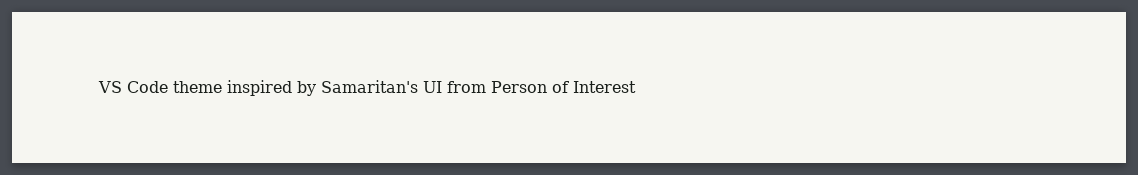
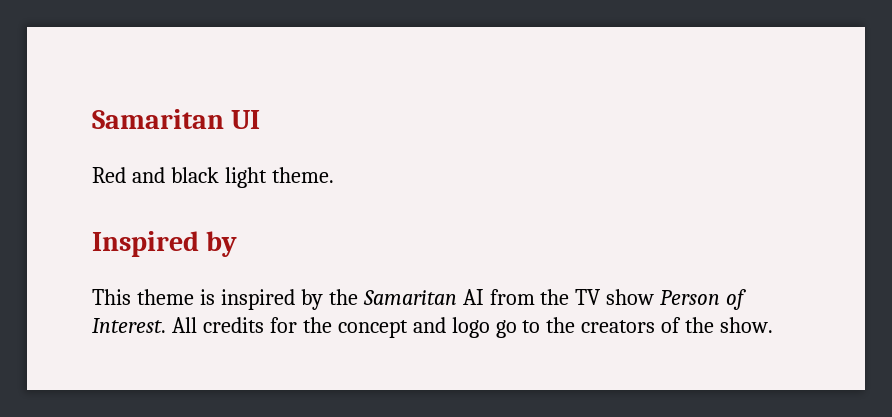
- VS Code theme inspired by Samaritan's UI from Person of Interest
+ Samaritan UI
+ Red and black light theme.
+ Inspired by
+ This theme is inspired by the Samaritan AI from the TV show Person of Interest. All credits for the concept and logo go to the creators of the show.

